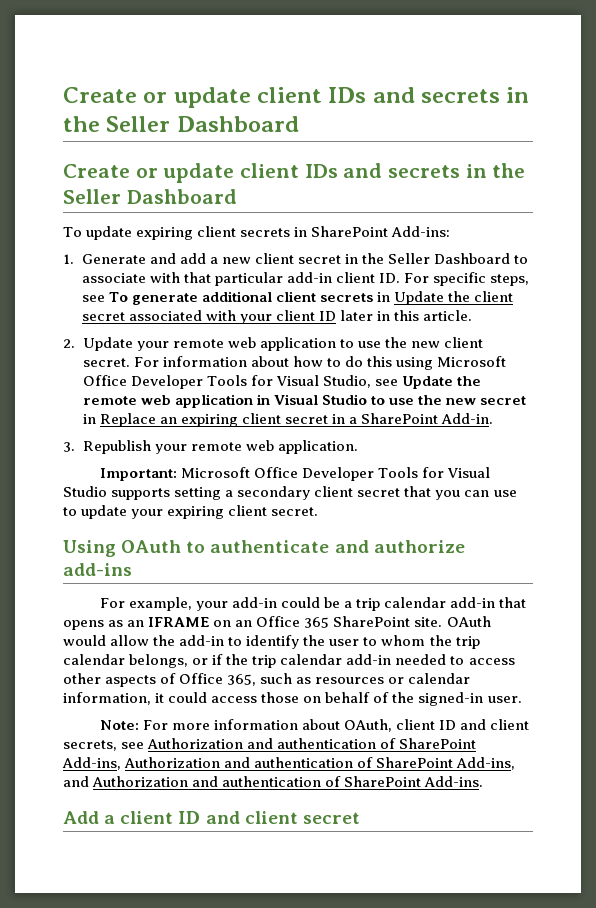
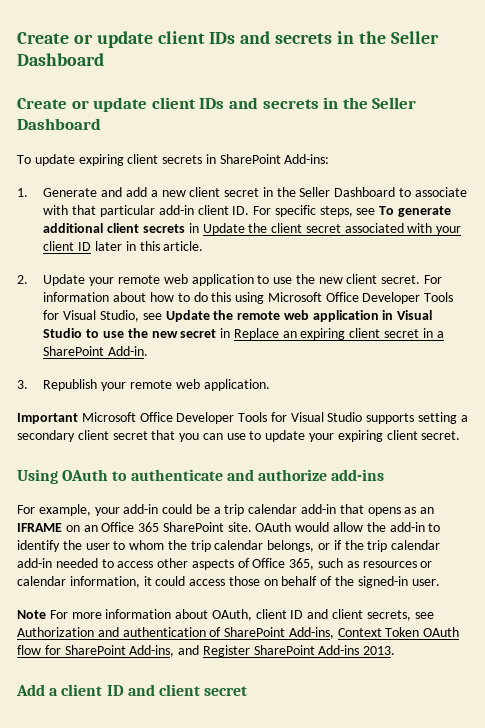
- Important: Microsoft Office Developer Tools for Visual Studio supports setting a secondary client secret that you can use to update your expiring client secret.
+ Important Microsoft Office Developer Tools for Visual Studio supports setting a secondary client secret that you can use to update your expiring client secret.
- Note: For more information about OAuth, client ID and client secrets, see Authorization and authentication of SharePoint Add-ins, Authorization and authentication of SharePoint Add-ins, and Authorization and authentication of SharePoint Add-ins.
+ Note For more information about OAuth, client ID and client secrets, see Authorization and authentication of SharePoint Add-ins, Context Token OAuth flow for SharePoint Add-ins, and Register SharePoint Add-ins 2013.

